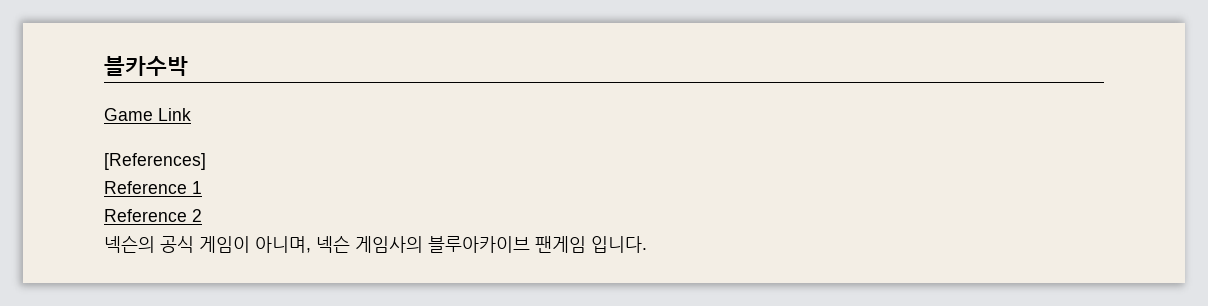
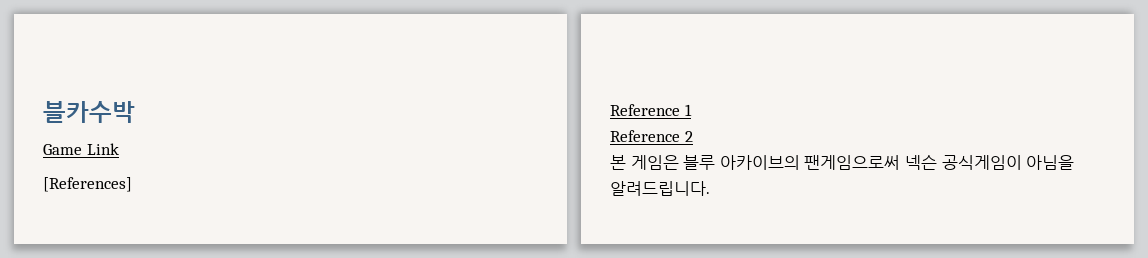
- 넥슨의 공식 게임이 아니며, 넥슨 게임사의 블루아카이브 팬게임 입니다.
+ 본 게임은 블루 아카이브의 팬게임으로써 넥슨 공식게임이 아님을 알려드립니다.

